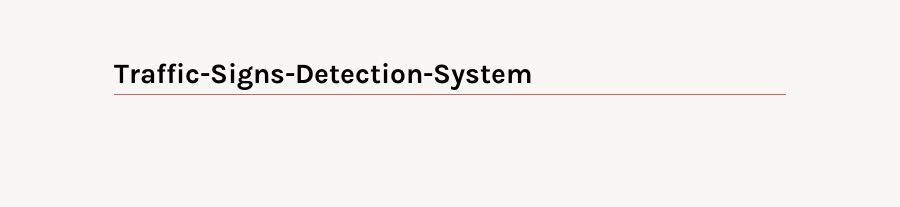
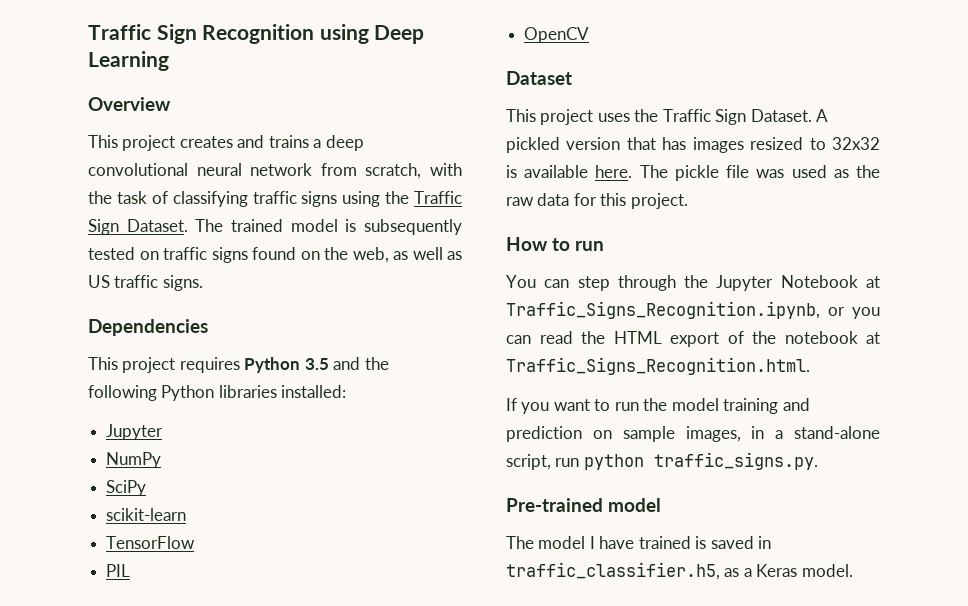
- Traffic-Signs-Detection-System
+ Traffic Sign Recognition using Deep Learning
+ Overview
+ This project creates and trains a deep convolutional neural network from scratch, with the task of classifying traffic signs using the Traffic Sign Dataset. The trained model is subsequently tested on traffic signs found on the web, as well as US traffic signs.
+ Dependencies
+ This project requires Python 3.5 and the following Python libraries installed:
+ Jupyter
+ NumPy
+ SciPy
+ scikit-learn
+ TensorFlow
+ PIL
+ OpenCV
+ Dataset
+ This project uses the Traffic Sign Dataset. A pickled version that has images resized to 32x32 is available here. The pickle file was used as the raw data for this project.
+ How to run
+ You can step through the Jupyter Notebook at Traffic_Signs_Recognition.ipynb, or you can read the HTML export of the notebook at Traffic_Signs_Recognition.html.
+ If you want to run the model training and prediction on sample images, in a stand-alone script, run python traffic_signs.py.
+ Pre-trained model
+ The model I have trained is saved in traffic_classifier.h5, as a Keras model.

